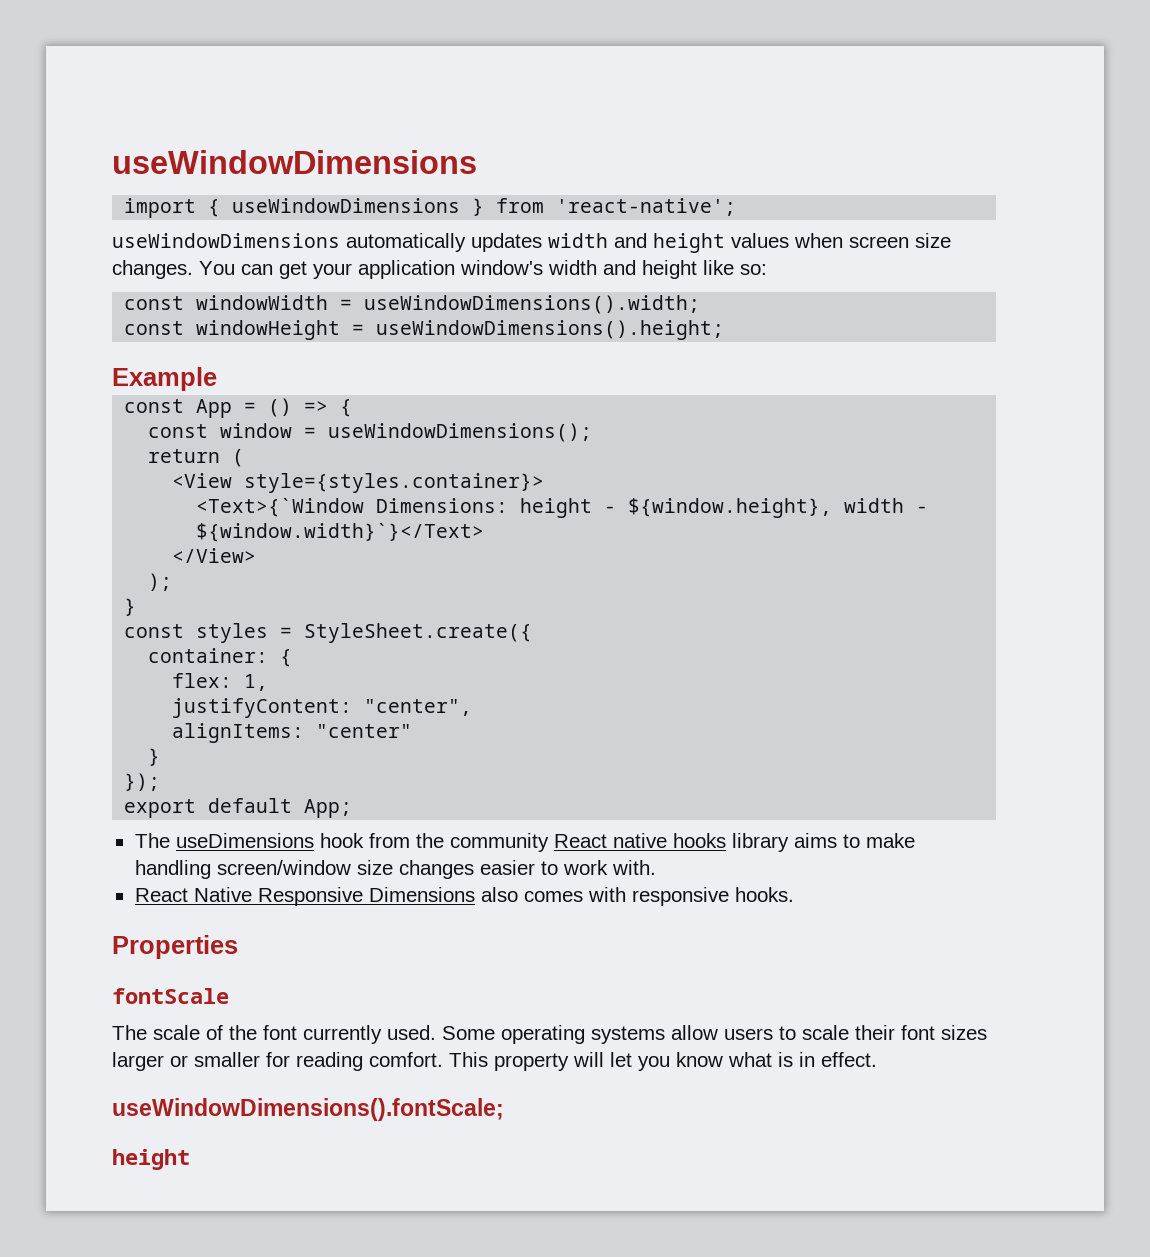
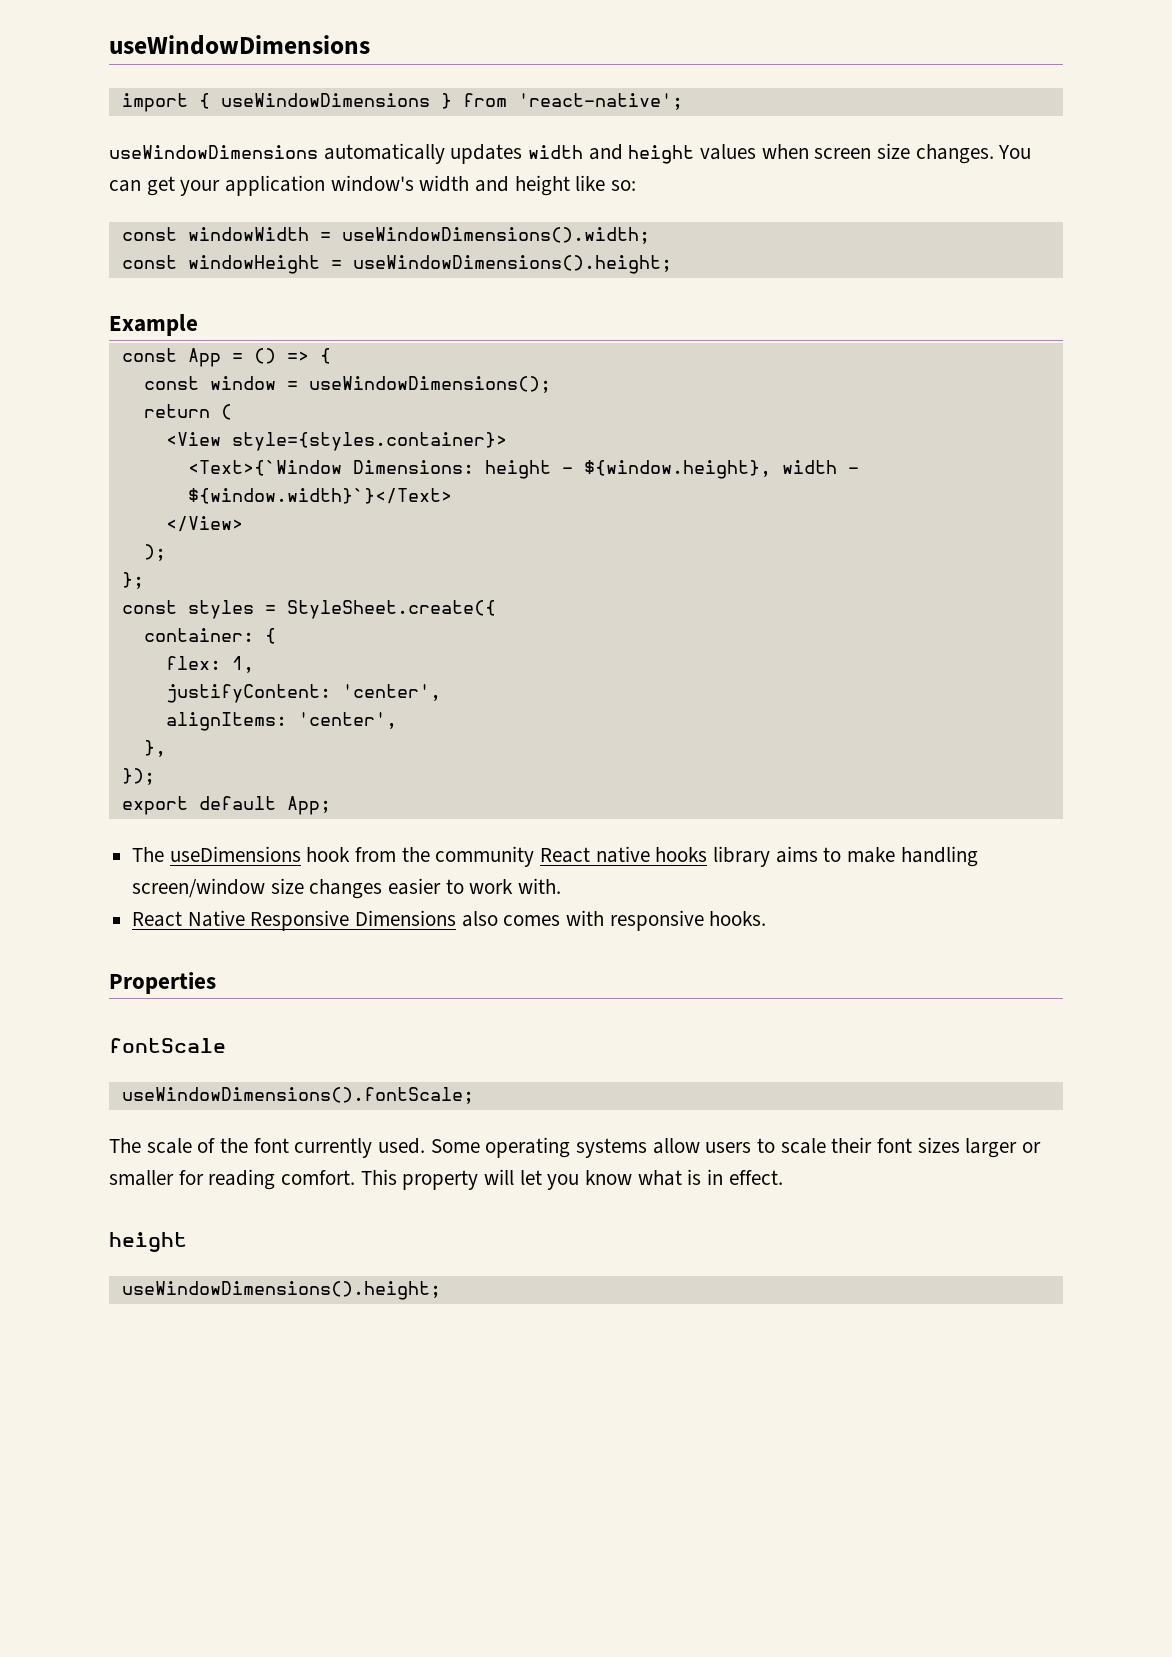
  );
- }
+ };
- justifyContent: "center",
+ justifyContent: 'center',
- alignItems: "center"
- }
+ alignItems: 'center',
+ },
+ useWindowDimensions().fontScale;
  This property will let you know what is in effect.
- useWindowDimensions().fontScale;
  height
+ useWindowDimensions().height;

